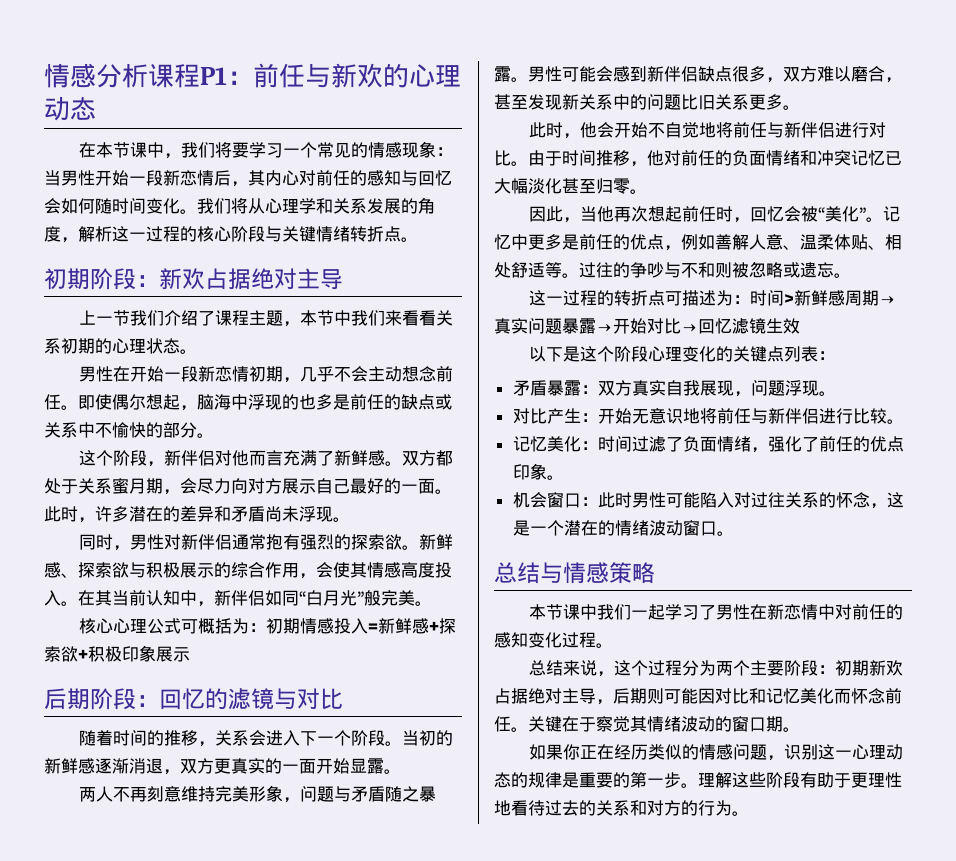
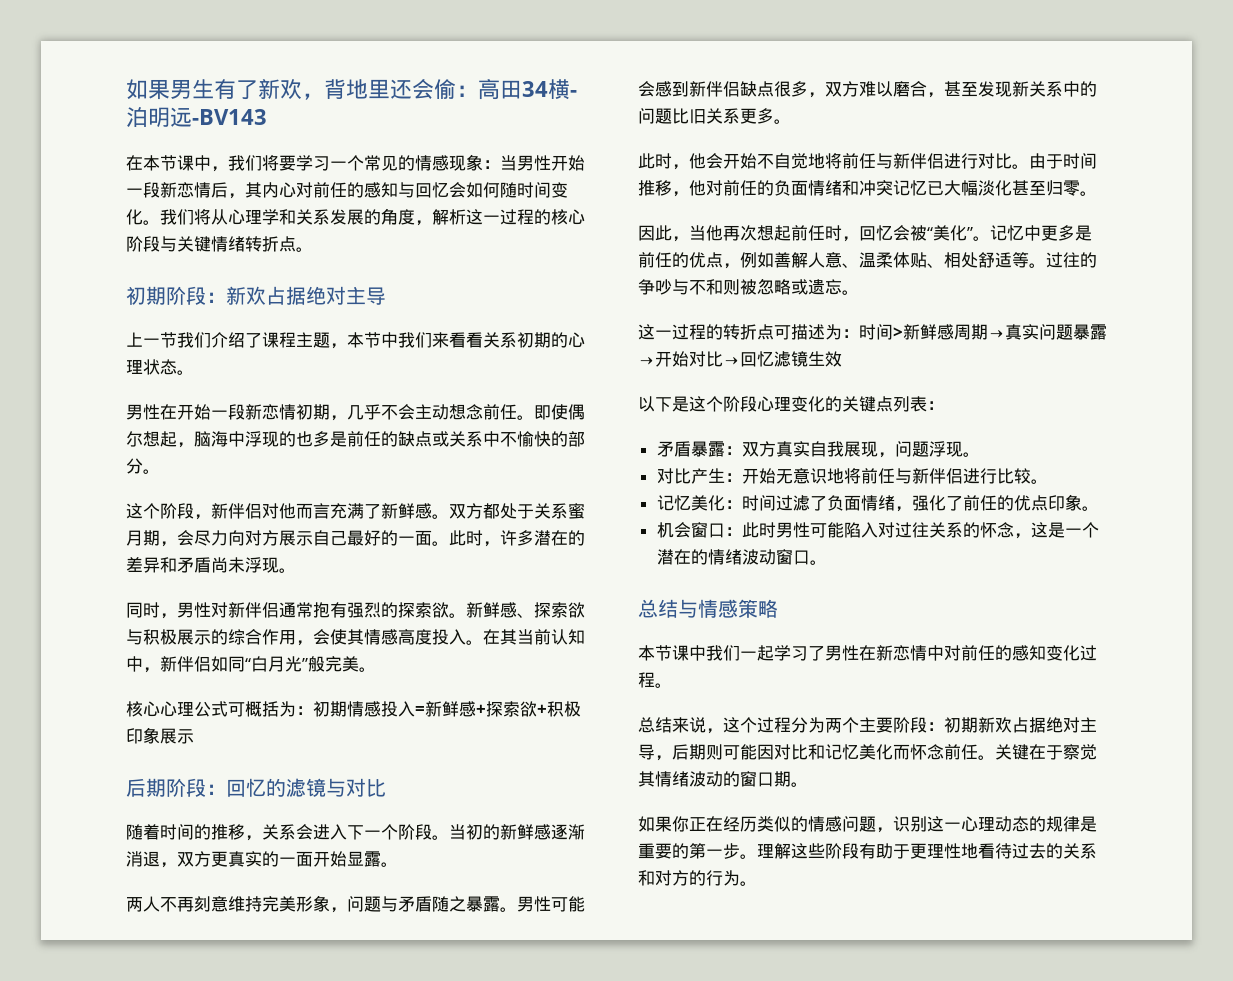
- 情感分析课程P1：前任与新欢的心理动态
+ 如果男生有了新欢，背地里还会偷：高田34横-泊明远-BV143

